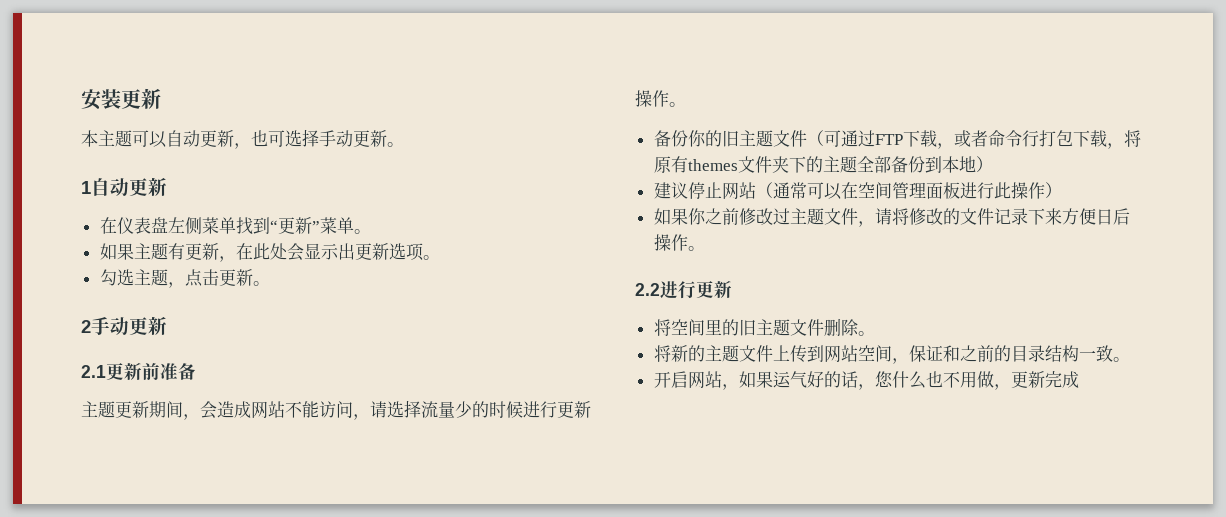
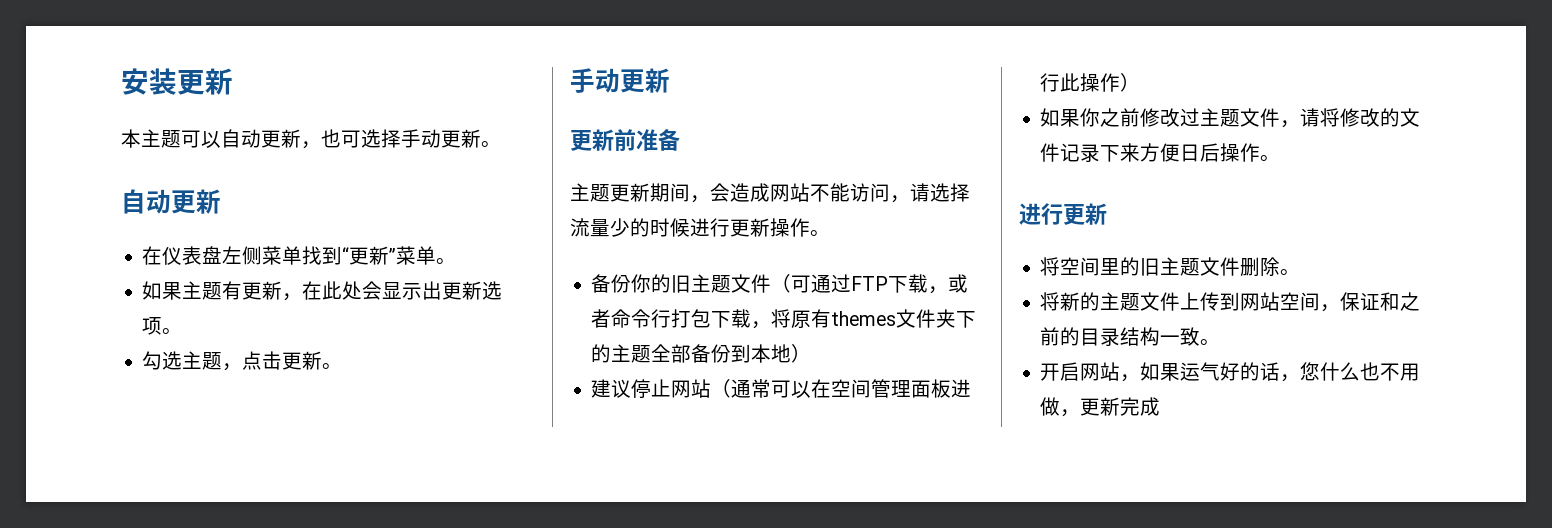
  本主题可以自动更新，也可选择手动更新。
- 1自动更新
+ 自动更新
  勾选主题，点击更新。
- 2手动更新
+ 手动更新
- 2.1更新前准备
+ 更新前准备
  如果你之前修改过主题文件，请将修改的文件记录下来方便日后操作。
- 2.2进行更新
+ 进行更新

